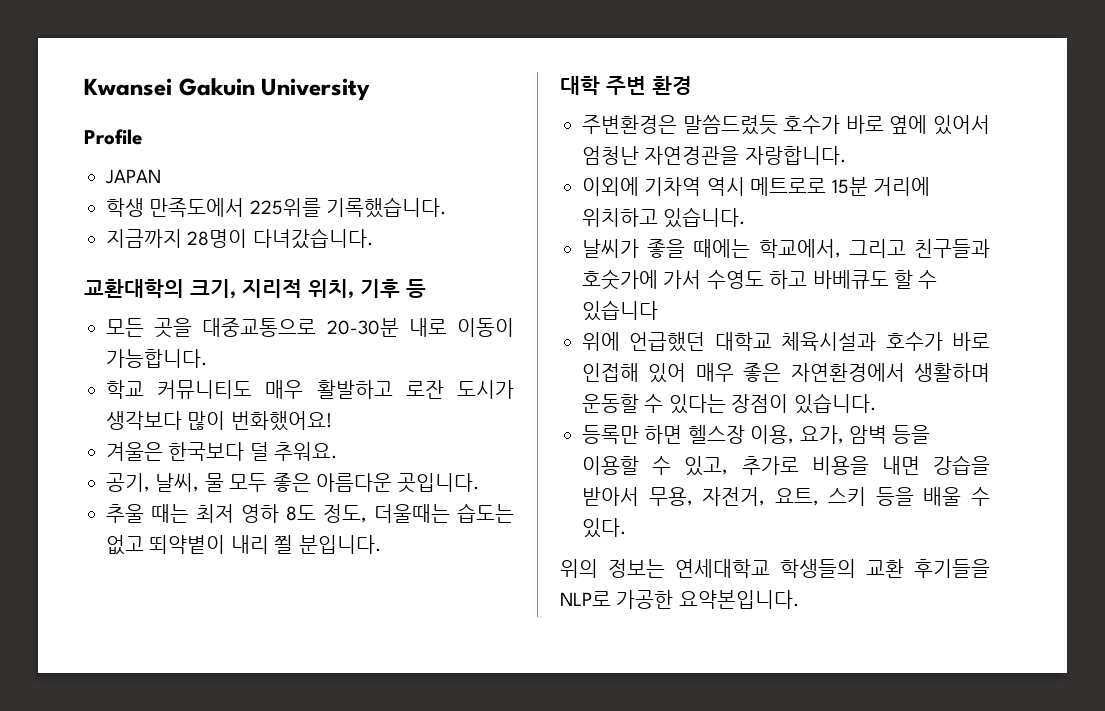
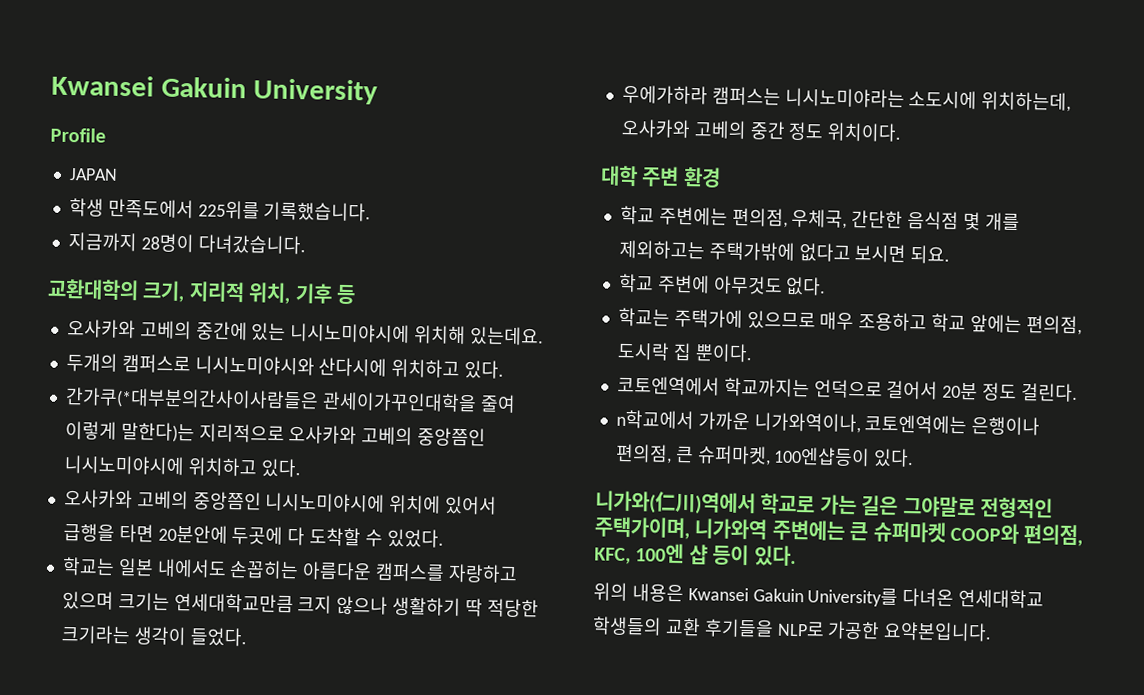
- 모든 곳을 대중교통으로 20-30분 내로 이동이 가능합니다.
- 학교 커뮤니티도 매우 활발하고 로잔 도시가 생각보다 많이 번화했어요!
- 겨울은 한국보다 덜 추워요.
- 공기, 날씨, 물 모두 좋은 아름다운 곳입니다.
- 추울 때는 최저 영하 8도 정도, 더울때는 습도는 없고 뙤약볕이 내리 쬘 분입니다.
+ 오사카와 고베의 중간에 있는 니시노미야시에 위치해 있는데요.
+ 두개의 캠퍼스로 니시노미야시와 산다시에 위치하고 있다.
+ 간가쿠(*대부분의간사이사람들은 관세이가꾸인대학을 줄여 이렇게 말한다)는 지리적으로 오사카와 고베의 중앙쯤인 니시노미야시에 위치하고 있다.
+ 오사카와 고베의 중앙쯤인 니시노미야시에 위치에 있어서 급행을 타면 20분안에 두곳에 다 도착할 수 있었다.
+ 학교는 일본 내에서도 손꼽히는 아름다운 캠퍼스를 자랑하고 있으며 크기는 연세대학교만큼 크지 않으나 생활하기 딱 적당한 크기라는 생각이 들었다.
+ 우에가하라 캠퍼스는 니시노미야라는 소도시에 위치하는데, 오사카와 고베의 중간 정도 위치이다.
  대학 주변 환경
- 주변환경은 말씀드렸듯 호수가 바로 옆에 있어서 엄청난 자연경관을 자랑합니다.
- 이외에 기차역 역시 메트로로 15분 거리에 위치하고 있습니다.
- 날씨가 좋을 때에는 학교에서, 그리고 친구들과 호숫가에 가서 수영도 하고 바베큐도 할 수 있습니다
- 위에 언급했던 대학교 체육시설과 호수가 바로 인접해 있어 매우 좋은 자연환경에서 생활하며 운동할 수 있다는 장점이 있습니다.
- 등록만 하면 헬스장 이용, 요가, 암벽 등을 이용할 수 있고, 추가로 비용을 내면 강습을 받아서 무용, 자전거, 요트, 스키 등을 배울 수 있다.
- 위의 정보는 연세대학교 학생들의 교환 후기들을 NLP로 가공한 요약본입니다.
+ 학교 주변에는 편의점, 우체국, 간단한 음식점 몇 개를 제외하고는 주택가밖에 없다고 보시면 되요.
+ 학교 주변에 아무것도 없다.
+ 학교는 주택가에 있으므로 매우 조용하고 학교 앞에는 편의점, 도시락 집 뿐이다.
+ 코토엔역에서 학교까지는 언덕으로 걸어서 20분 정도 걸린다.
+ n학교에서 가까운 니가와역이나, 코토엔역에는 은행이나 편의점, 큰 슈퍼마켓, 100엔샵등이 있다.
+ 니가와(仁川)역에서 학교로 가는 길은 그야말로 전형적인 주택가이며, 니가와역 주변에는 큰 슈퍼마켓 COOP와 편의점, KFC, 100엔 샵 등이 있다.
+ 위의 내용은 Kwansei Gakuin University를 다녀온 연세대학교 학생들의 교환 후기들을 NLP로 가공한 요약본입니다.

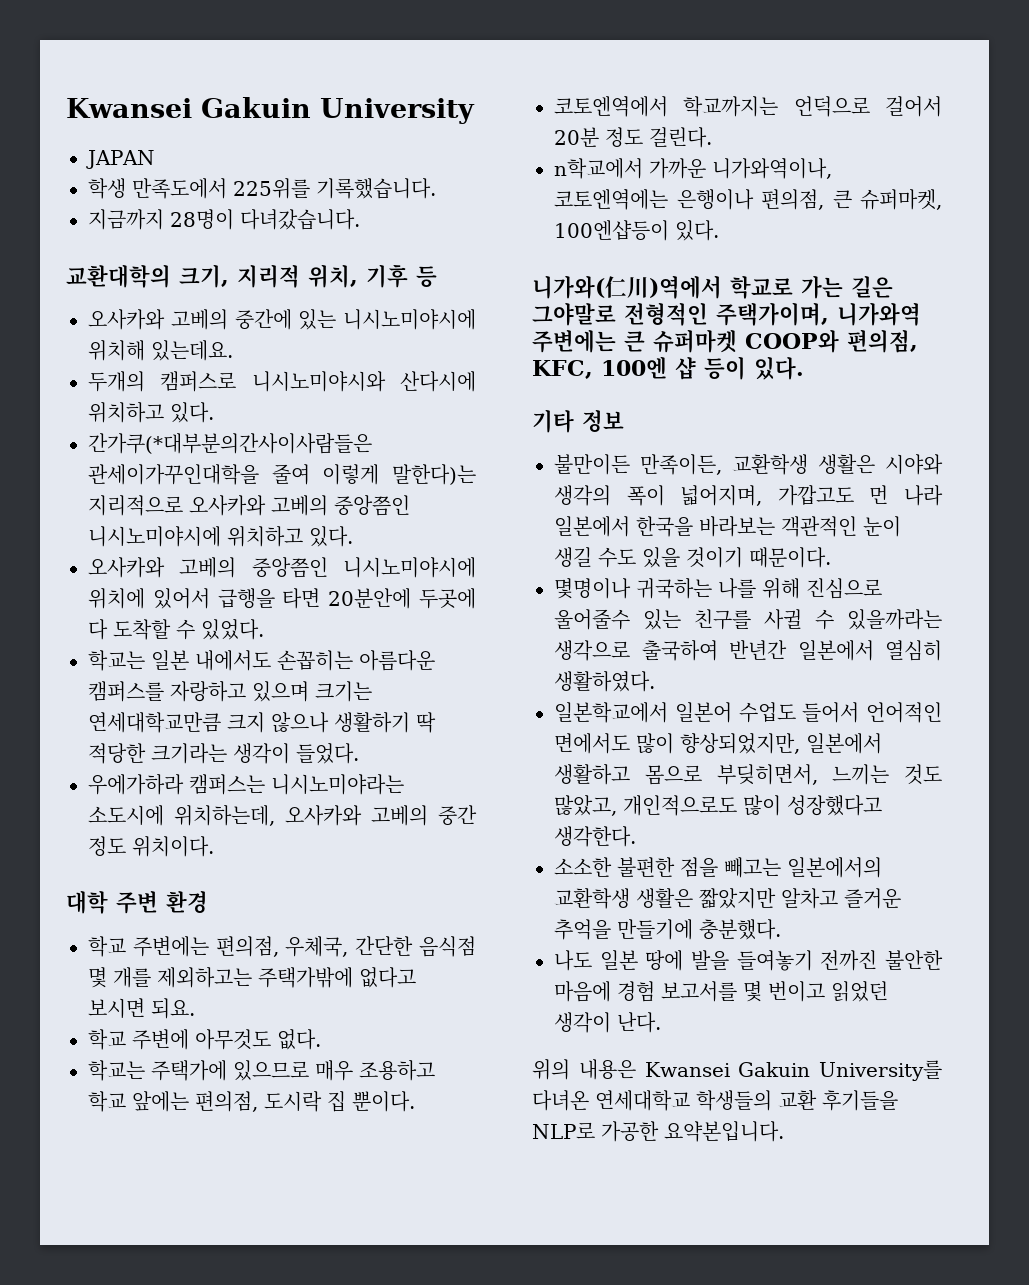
- Profile
+ 기타 정보
+ 불만이든 만족이든, 교환학생 생활은 시야와 생각의 폭이 넓어지며, 가깝고도 먼 나라 일본에서 한국을 바라보는 객관적인 눈이 생길 수도 있을 것이기 때문이다.
+ 몇명이나 귀국하는 나를 위해 진심으로 울어줄수 있는 친구를 사귈 수 있을까라는 생각으로 출국하여 반년간 일본에서 열심히 생활하였다.
+ 일본학교에서 일본어 수업도 들어서 언어적인 면에서도 많이 향상되었지만, 일본에서 생활하고 몸으로 부딪히면서, 느끼는 것도 많았고, 개인적으로도 많이 성장했다고 생각한다.
+ 소소한 불편한 점을 빼고는 일본에서의 교환학생 생활은 짧았지만 알차고 즐거운 추억을 만들기에 충분했다.
+ 나도 일본 땅에 발을 들여놓기 전까진 불안한 마음에 경험 보고서를 몇 번이고 읽었던 생각이 난다.

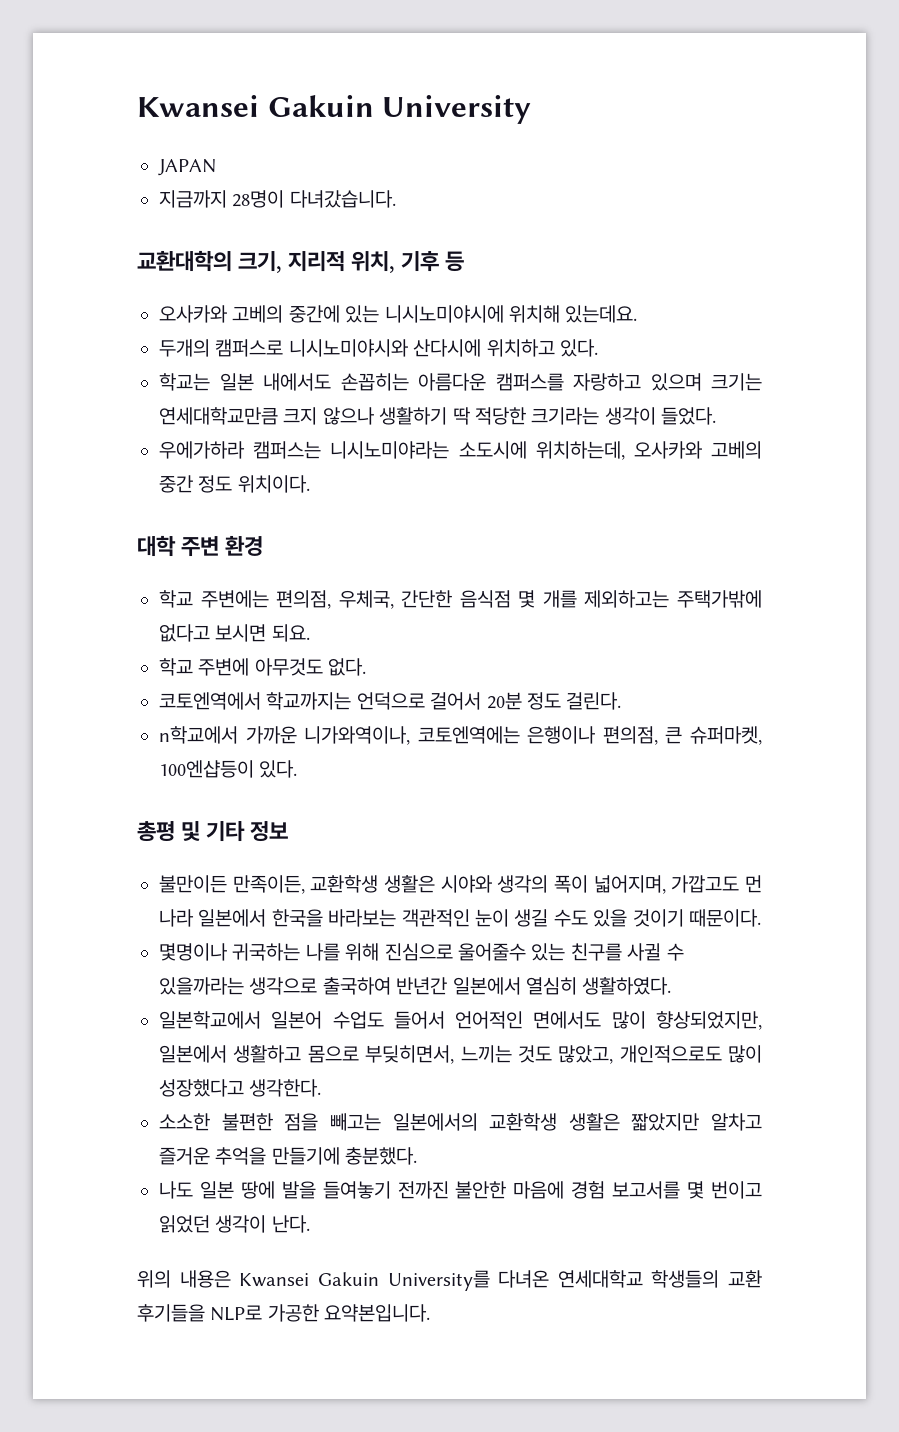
- 학생 만족도에서 225위를 기록했습니다.
- 간가쿠(*대부분의간사이사람들은 관세이가꾸인대학을 줄여 이렇게 말한다)는 지리적으로 오사카와 고베의 중앙쯤인 니시노미야시에 위치하고 있다.
- 오사카와 고베의 중앙쯤인 니시노미야시에 위치에 있어서 급행을 타면 20분안에 두곳에 다 도착할 수 있었다.
- 학교는 주택가에 있으므로 매우 조용하고 학교 앞에는 편의점, 도시락 집 뿐이다.
- 니가와(仁川)역에서 학교로 가는 길은 그야말로 전형적인 주택가이며, 니가와역 주변에는 큰 슈퍼마켓 COOP와 편의점, KFC, 100엔 샵 등이 있다.
- 기타 정보
+ 총평 및 기타 정보

